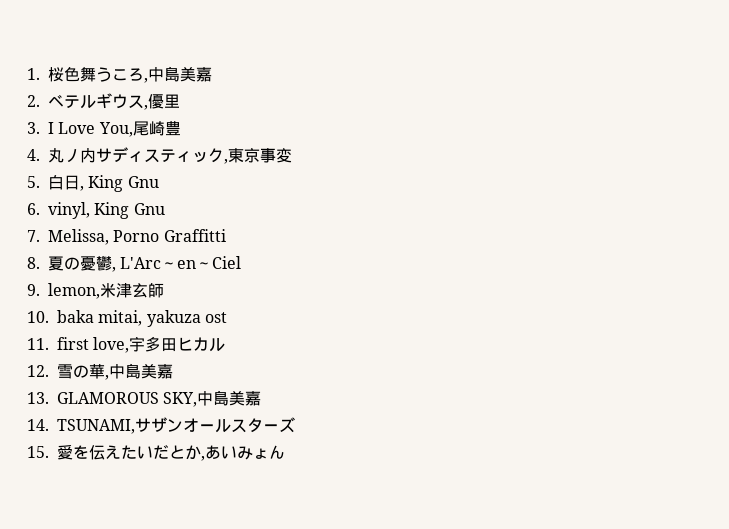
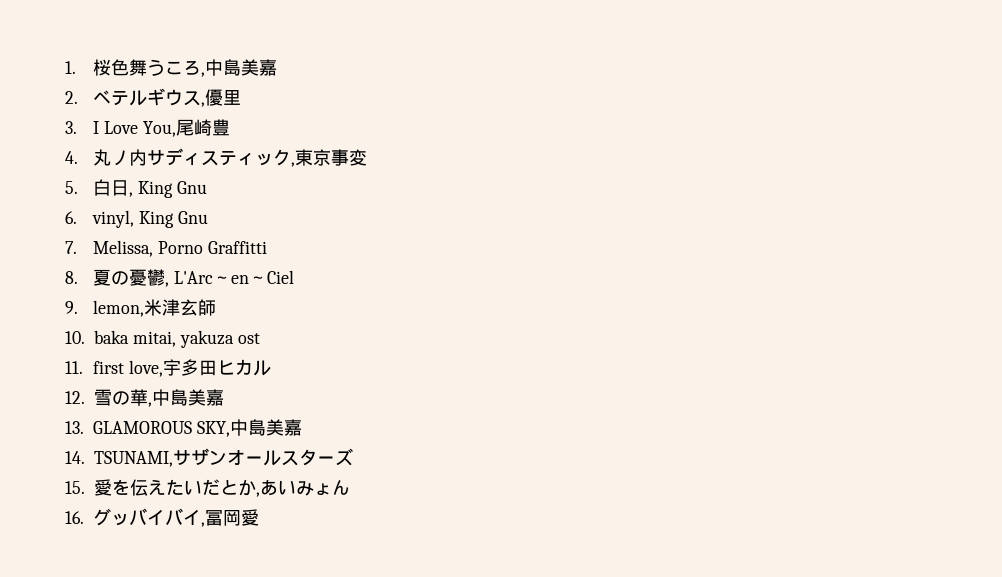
+ 16.グッバイバイ,冨岡愛

